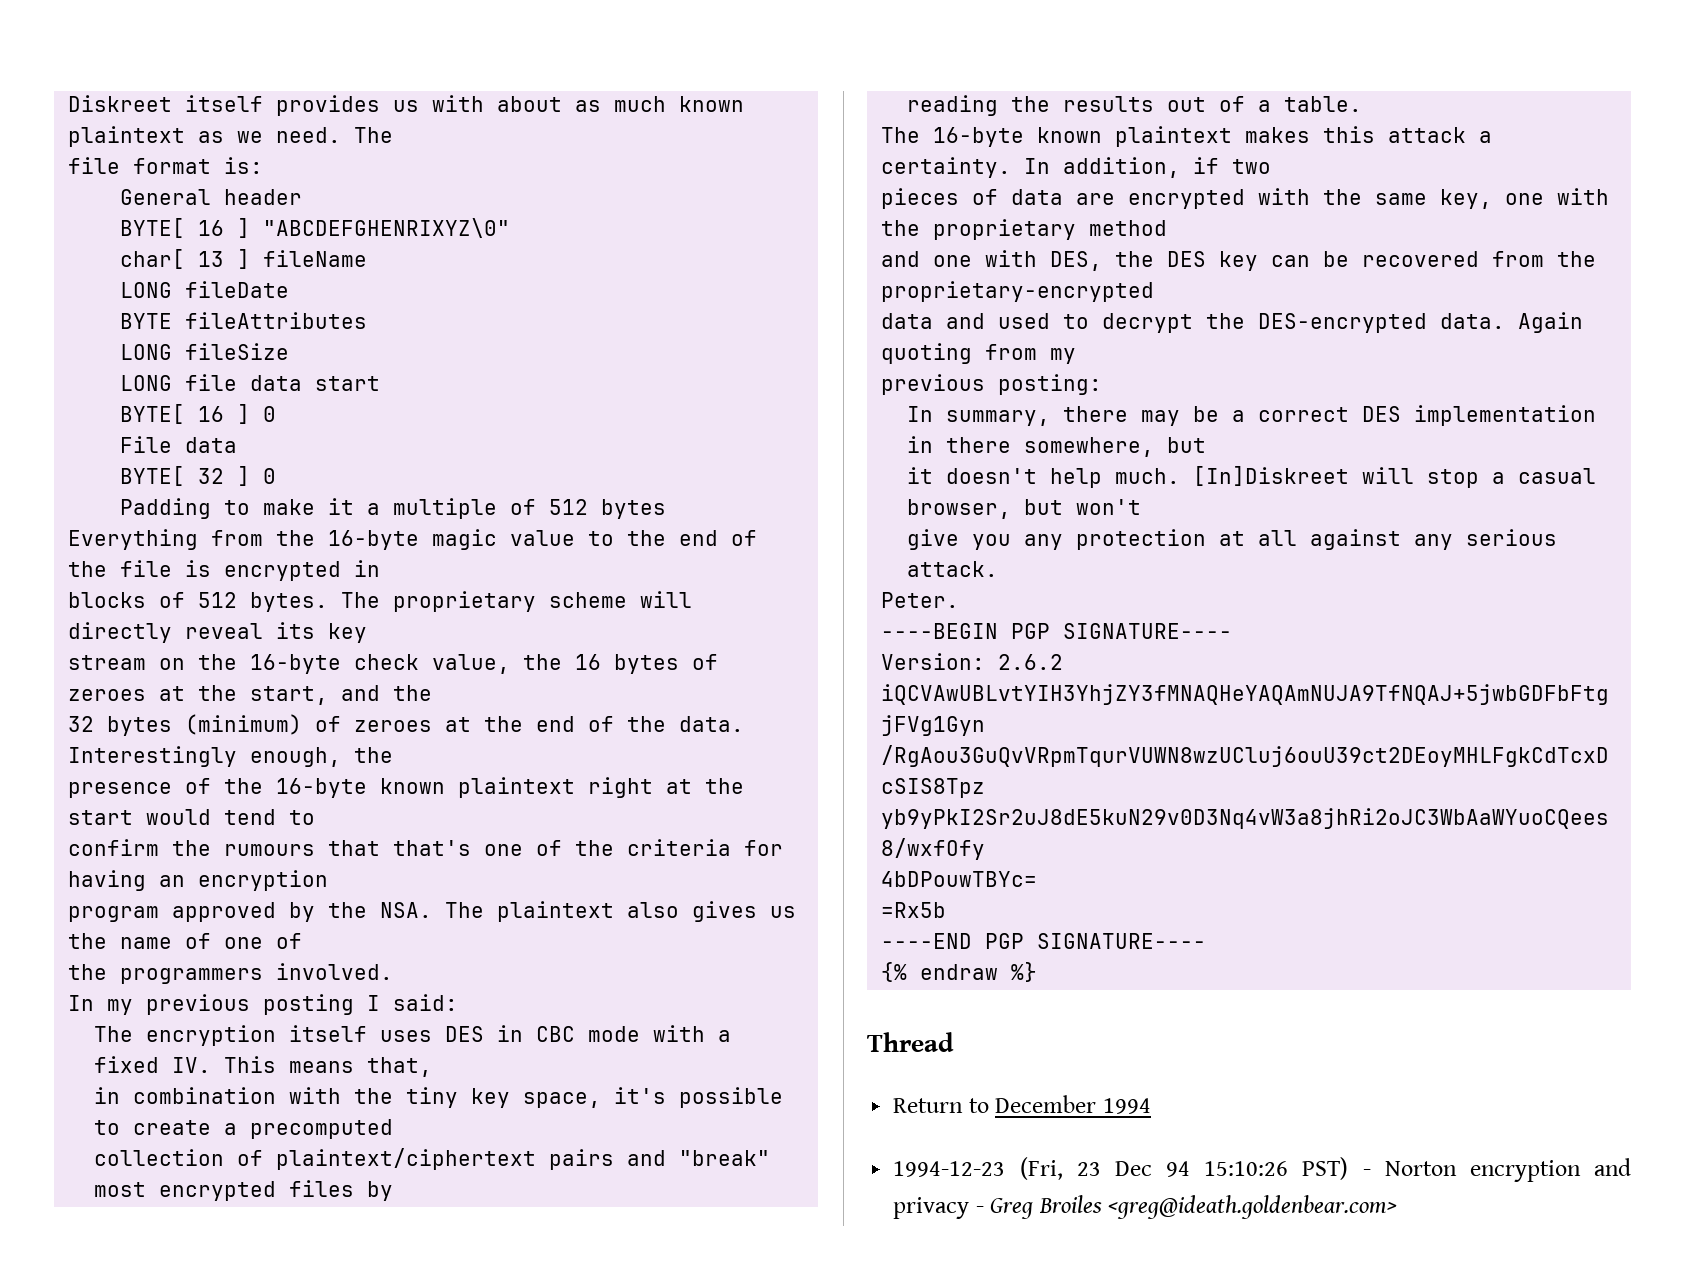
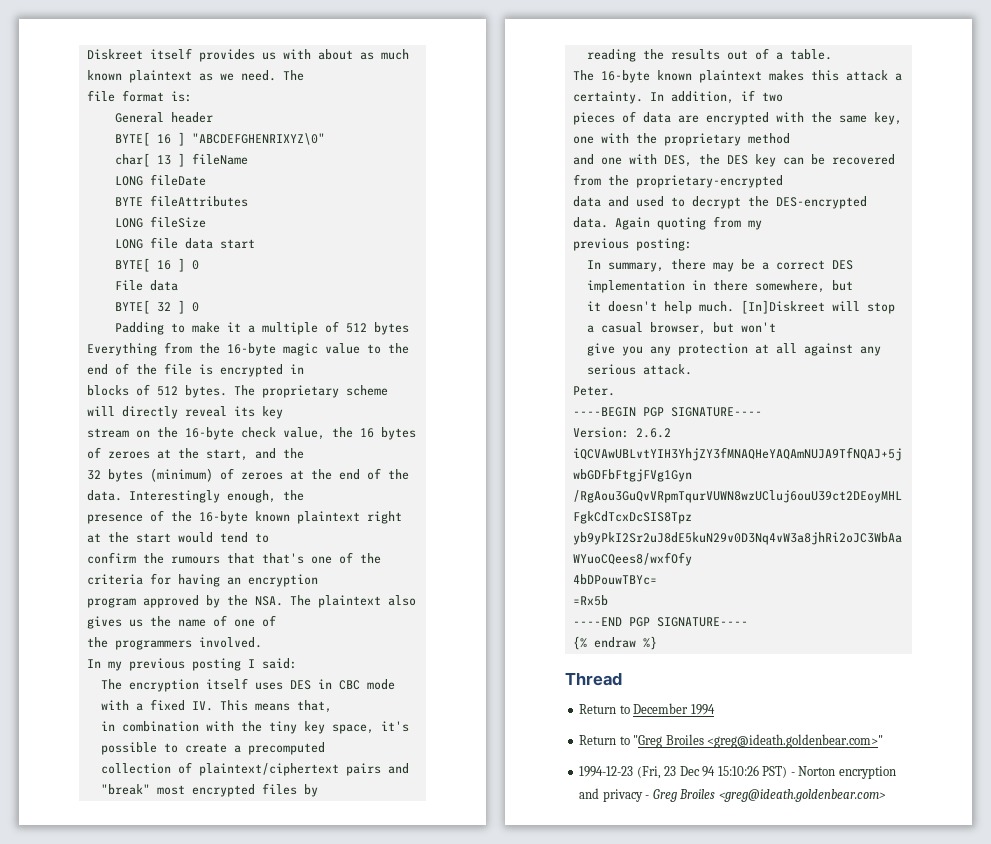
+ Return to "Greg Broiles <greg@ideath.goldenbear.com>"

